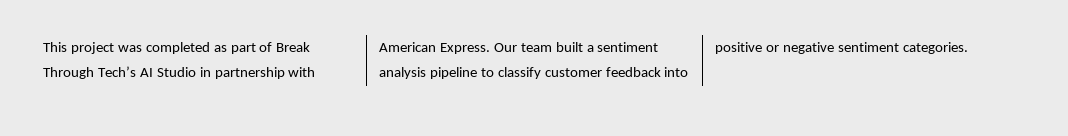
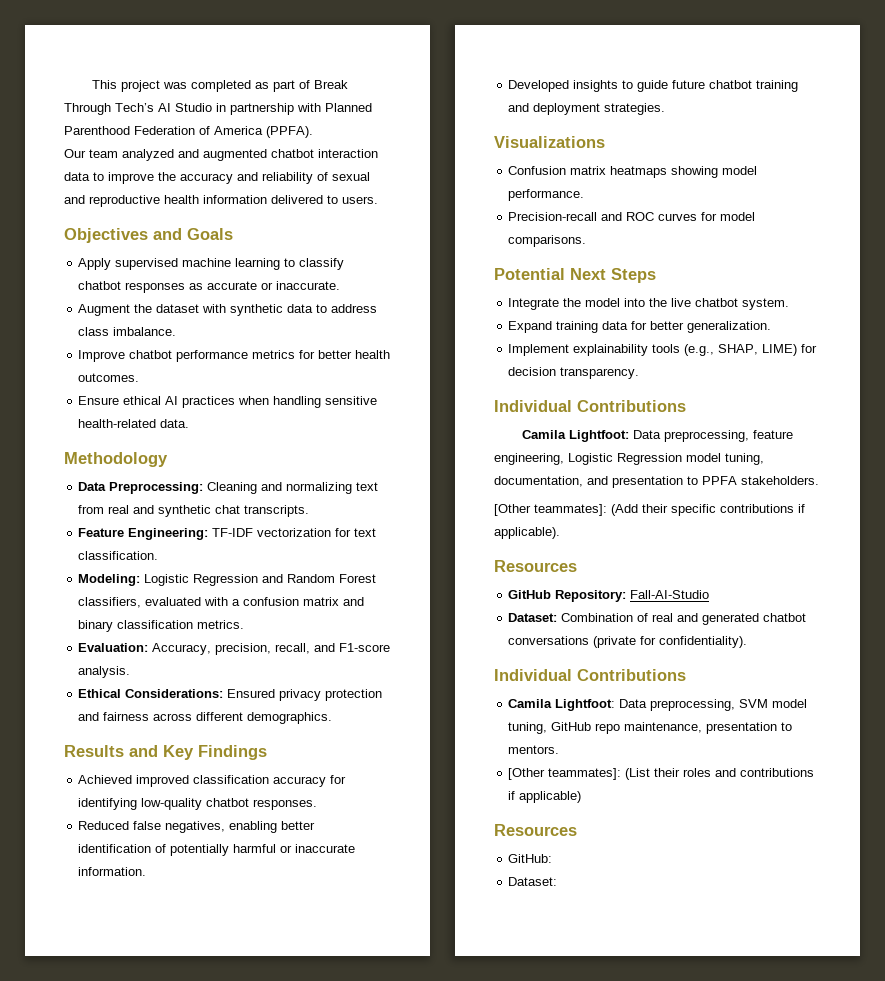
- This project was completed as part of Break Through Tech’s AI Studio in partnership with American Express. Our team built a sentiment analysis pipeline to classify customer feedback into positive or negative sentiment categories.
+ This project was completed as part of Break Through Tech’s AI Studio in partnership with Planned Parenthood Federation of America (PPFA).
+ Our team analyzed and augmented chatbot interaction data to improve the accuracy and reliability of sexual and reproductive health information delivered to users.
+ Objectives and Goals
+ Apply supervised machine learning to classify chatbot responses as accurate or inaccurate.
+ Augment the dataset with synthetic data to address class imbalance.
+ Improve chatbot performance metrics for better health outcomes.
+ Ensure ethical AI practices when handling sensitive health-related data.
+ Methodology
+ Data Preprocessing: Cleaning and normalizing text from real and synthetic chat transcripts.
+ Feature Engineering: TF-IDF vectorization for text classification.
+ Modeling: Logistic Regression and Random Forest classifiers, evaluated with a confusion matrix and binary classification metrics.
+ Evaluation: Accuracy, precision, recall, and F1-score analysis.
+ Ethical Considerations: Ensured privacy protection and fairness across different demographics.
+ Results and Key Findings
+ Achieved improved classification accuracy for identifying low-quality chatbot responses.
+ Reduced false negatives, enabling better identification of potentially harmful or inaccurate information.
+ Developed insights to guide future chatbot training and deployment strategies.
+ Visualizations
+ Confusion matrix heatmaps showing model performance.
+ Precision-recall and ROC curves for model comparisons.
+ Potential Next Steps
+ Integrate the model into the live chatbot system.
+ Expand training data for better generalization.
+ Implement explainability tools (e.g., SHAP, LIME) for decision transparency.
+ Individual Contributions
+ Camila Lightfoot: Data preprocessing, feature engineering, Logistic Regression model tuning, documentation, and presentation to PPFA stakeholders.
+ [Other teammates]: (Add their specific contributions if applicable).
+ Resources
+ GitHub Repository: Fall-AI-Studio
+ Dataset: Combination of real and generated chatbot conversations (private for confidentiality).
+ Individual Contributions
+ Camila Lightfoot: Data preprocessing, SVM model tuning, GitHub repo maintenance, presentation to mentors.
+ [Other teammates]: (List their roles and contributions if applicable)
+ Resources
+ GitHub:
+ Dataset:

